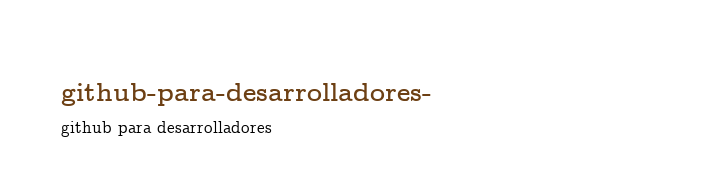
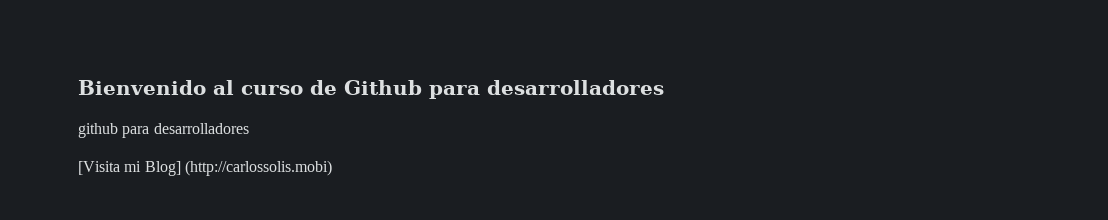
- github-para-desarrolladores-
+ Bienvenido al curso de Github para desarrolladores
+ [Visita mi Blog] (http://carlossolis.mobi)

